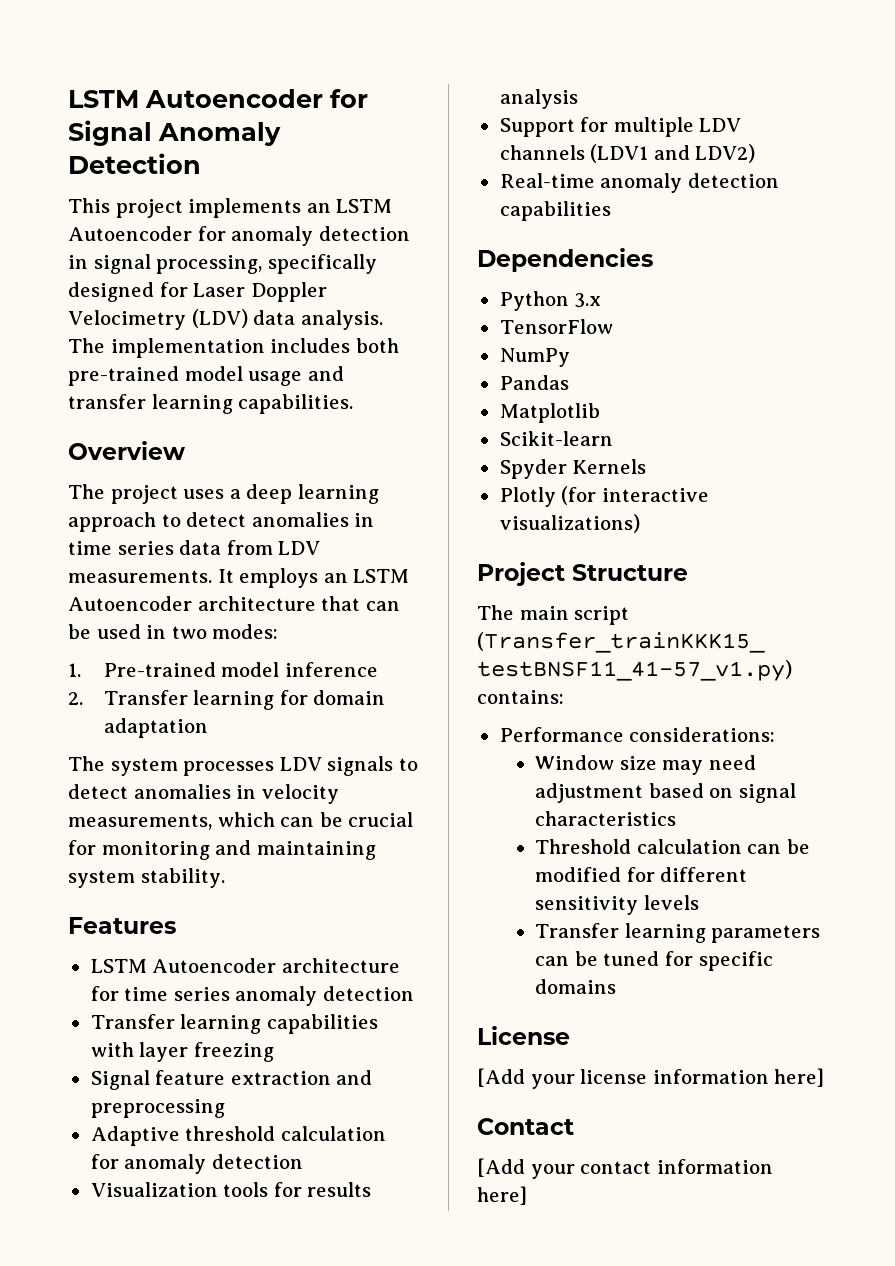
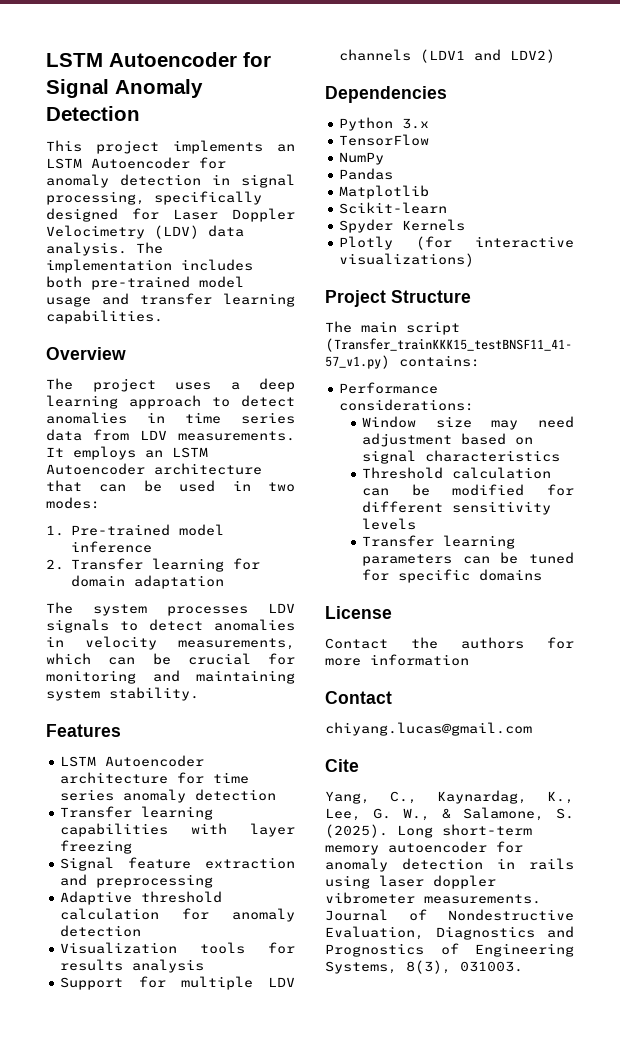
- Real-time anomaly detection capabilities
- [Add your license information here]
+ Contact the authors for more information
- [Add your contact information here]
+ chiyang.lucas@gmail.com
+ Cite
+ Yang, C., Kaynardag, K., Lee, G. W., & Salamone, S. (2025). Long short-term memory autoencoder for anomaly detection in rails using laser doppler vibrometer measurements. Journal of Nondestructive Evaluation, Diagnostics and Prognostics of Engineering Systems, 8(3), 031003.

